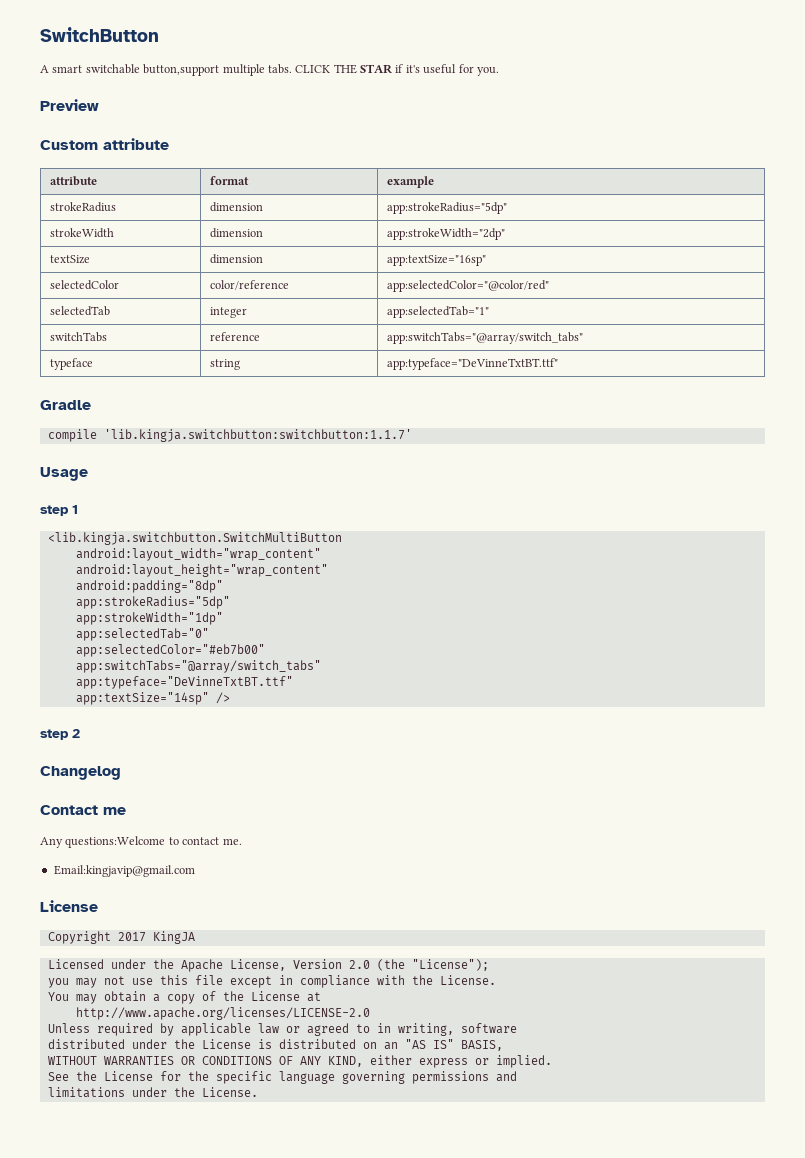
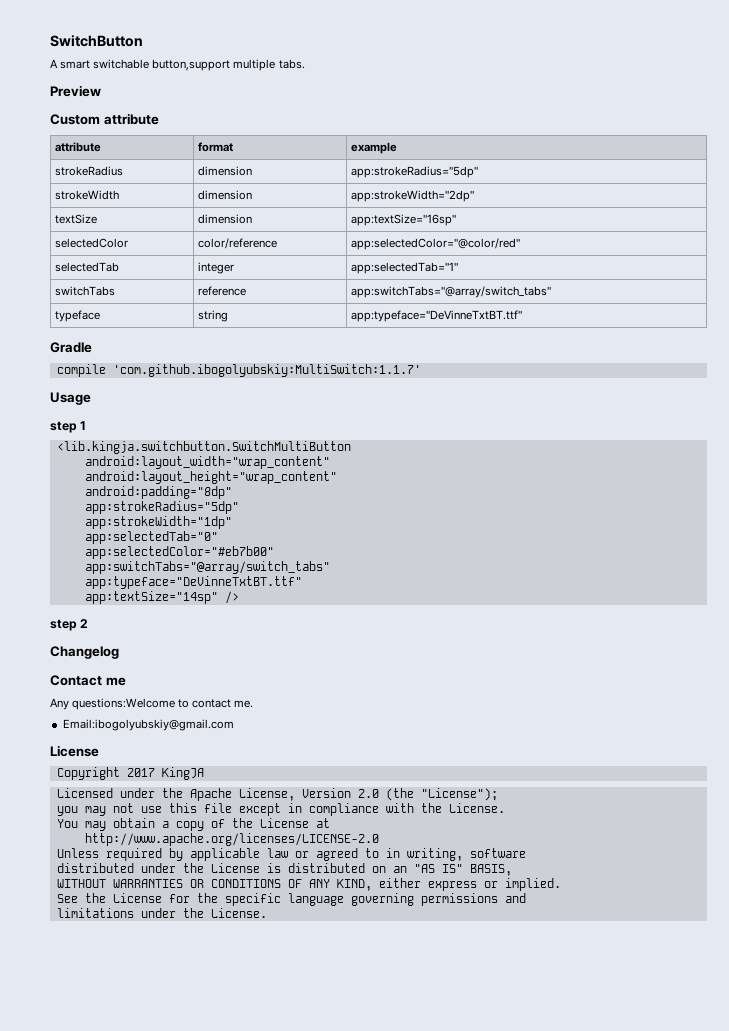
- CLICK THE STAR if it's useful for you.
- compile 'lib.kingja.switchbutton:switchbutton:1.1.7'
+ compile 'com.github.ibogolyubskiy:MultiSwitch:1.1.7'
- Email:kingjavip@gmail.com
+ Email:ibogolyubskiy@gmail.com

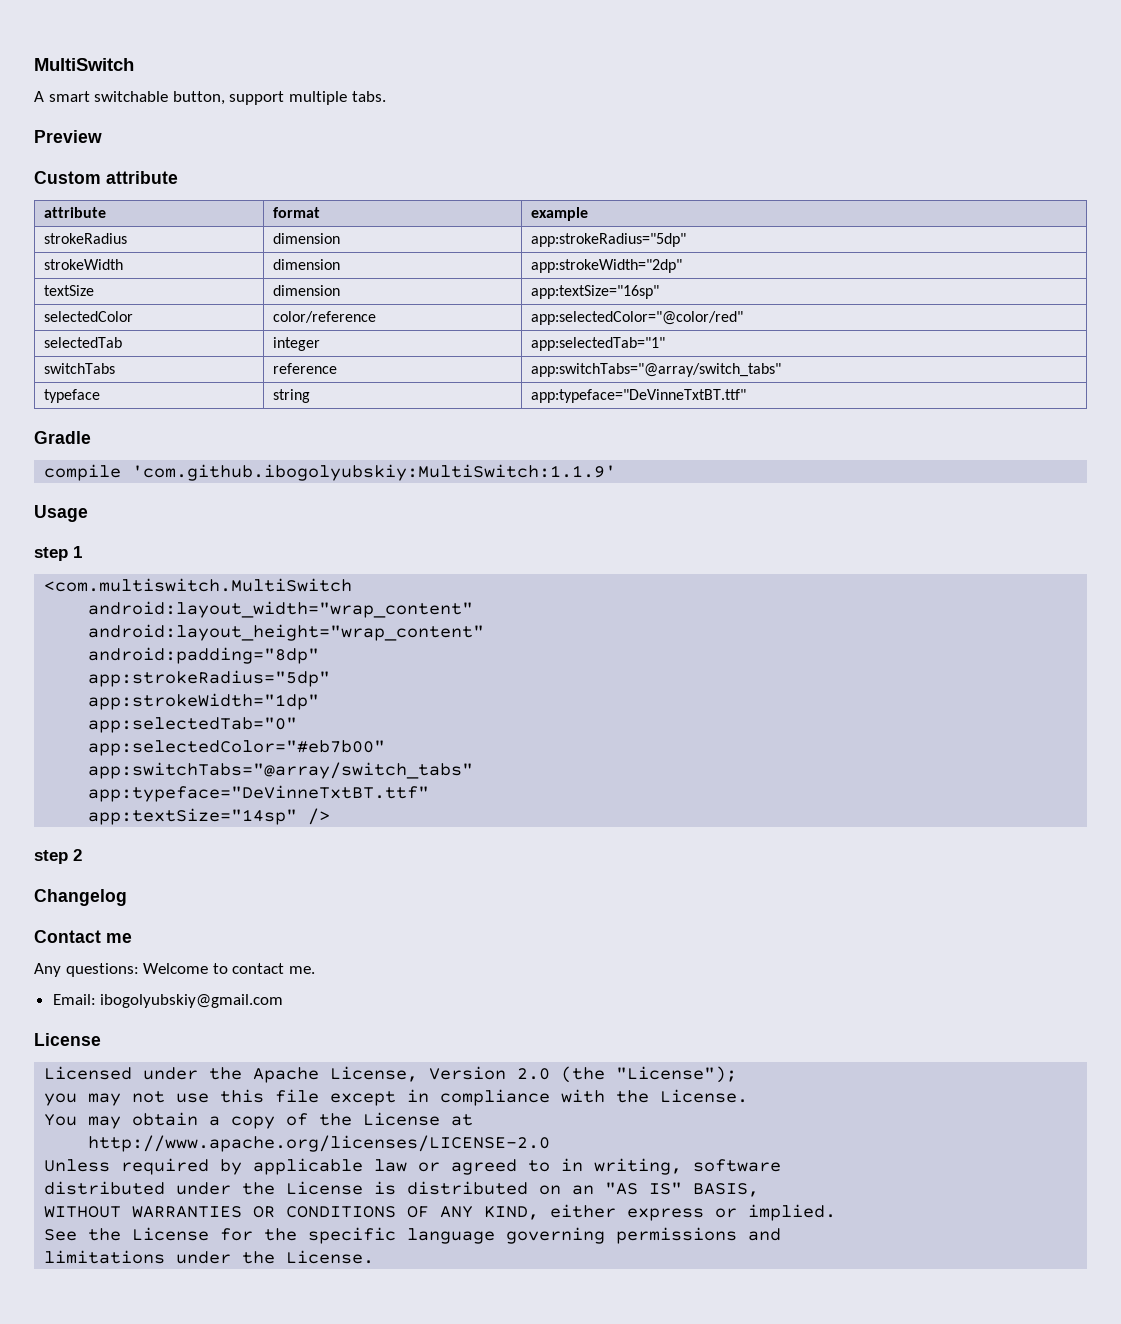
- SwitchButton
+ MultiSwitch
- A smart switchable button,support multiple tabs.
+ A smart switchable button, support multiple tabs.
- compile 'com.github.ibogolyubskiy:MultiSwitch:1.1.7'
+ compile 'com.github.ibogolyubskiy:MultiSwitch:1.1.9'
- <lib.kingja.switchbutton.SwitchMultiButton
+ <com.multiswitch.MultiSwitch
- Any questions:Welcome to contact me.
+ Any questions: Welcome to contact me.
- Email:ibogolyubskiy@gmail.com
+ Email: ibogolyubskiy@gmail.com
  License
- Copyright 2017 KingJA

